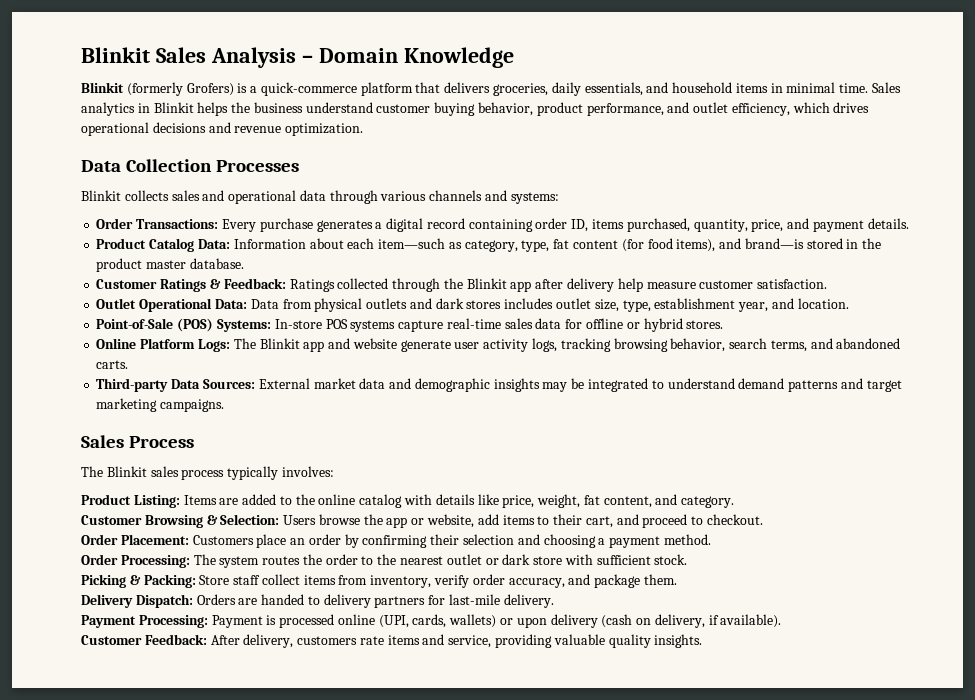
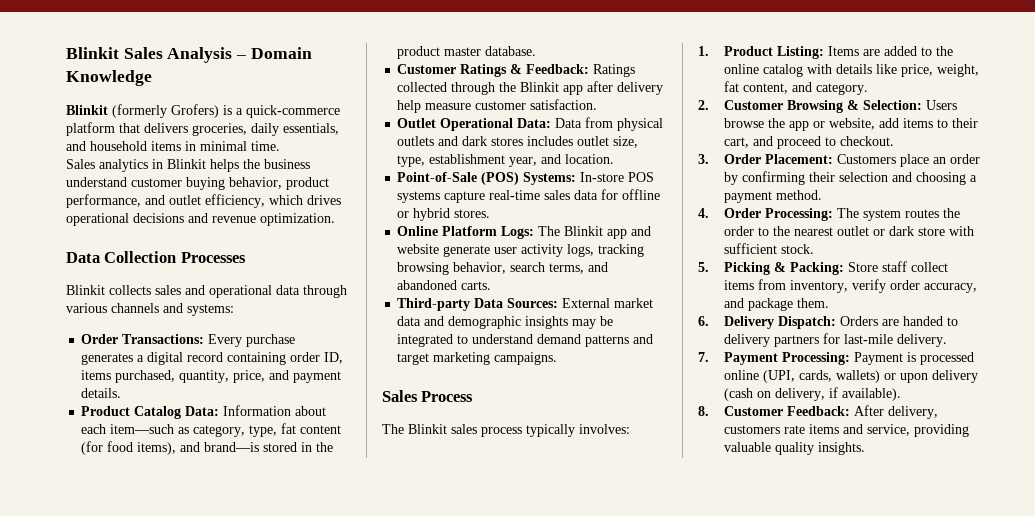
- Blinkit (formerly Grofers) is a quick-commerce platform that delivers groceries, daily essentials, and household items in minimal time. Sales analytics in Blinkit helps the business understand customer buying behavior, product performance, and outlet efficiency, which drives operational decisions and revenue optimization.
+ Blinkit (formerly Grofers) is a quick-commerce platform that delivers groceries, daily essentials, and household items in minimal time.
+ Sales analytics in Blinkit helps the business understand customer buying behavior, product performance, and outlet efficiency, which drives operational decisions and revenue optimization.
- Product Listing: Items are added to the online catalog with details like price, weight, fat content, and category.
+ 1. Product Listing: Items are added to the online catalog with details like price, weight, fat content, and category.
- Customer Browsing & Selection: Users browse the app or website, add items to their cart, and proceed to checkout.
+ 2. Customer Browsing & Selection: Users browse the app or website, add items to their cart, and proceed to checkout.
- Order Placement: Customers place an order by confirming their selection and choosing a payment method.
+ 3. Order Placement: Customers place an order by confirming their selection and choosing a payment method.
- Order Processing: The system routes the order to the nearest outlet or dark store with sufficient stock.
+ 4. Order Processing: The system routes the order to the nearest outlet or dark store with sufficient stock.
- Picking & Packing: Store staff collect items from inventory, verify order accuracy, and package them.
+ 5. Picking & Packing: Store staff collect items from inventory, verify order accuracy, and package them.
- Delivery Dispatch: Orders are handed to delivery partners for last-mile delivery.
+ 6. Delivery Dispatch: Orders are handed to delivery partners for last-mile delivery.
- Payment Processing: Payment is processed online (UPI, cards, wallets) or upon delivery (cash on delivery, if available).
+ 7. Payment Processing: Payment is processed online (UPI, cards, wallets) or upon delivery (cash on delivery, if available).
- Customer Feedback: After delivery, customers rate items and service, providing valuable quality insights.
+ 8. Customer Feedback: After delivery, customers rate items and service, providing valuable quality insights.

